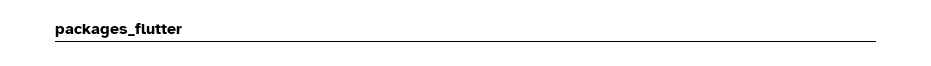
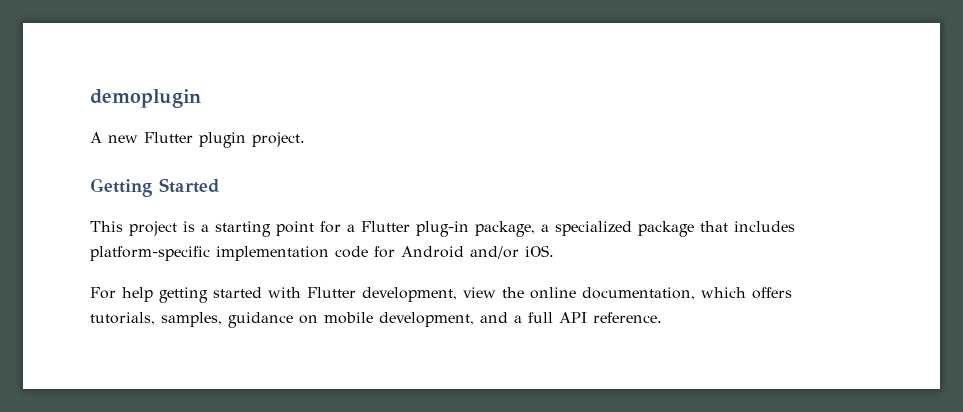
- packages_flutter
+ demoplugin
+ A new Flutter plugin project.
+ Getting Started
+ This project is a starting point for a Flutter plug-in package, a specialized package that includes platform-specific implementation code for Android and/or iOS.
+ For help getting started with Flutter development, view the online documentation, which offers tutorials, samples, guidance on mobile development, and a full API reference.

